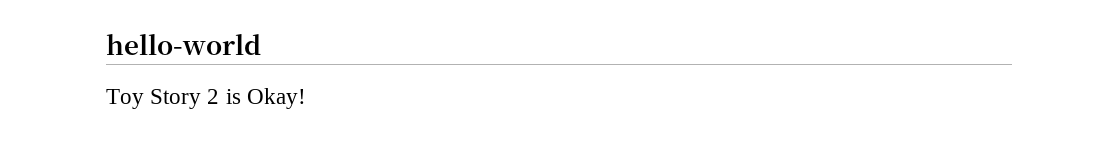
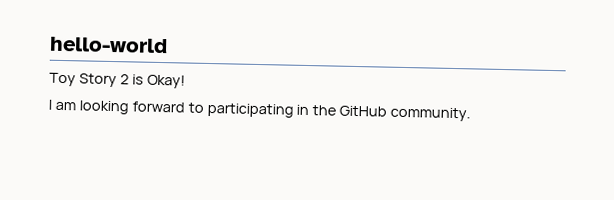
+ I am looking forward to participating in the GitHub community.

